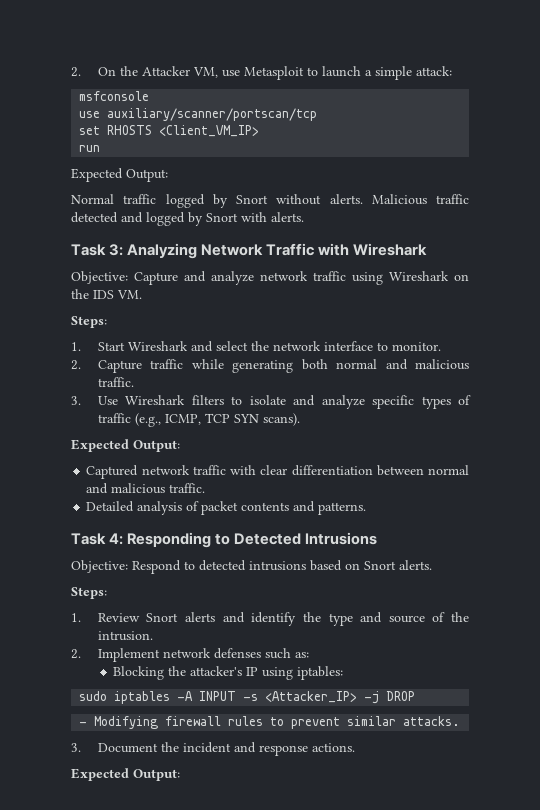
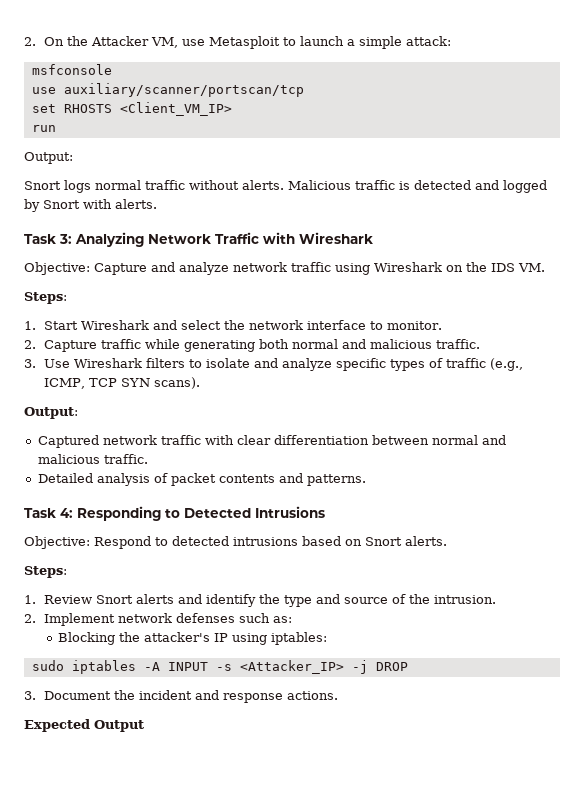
  run
- Expected Output:
- Normal traffic logged by Snort without alerts.
+ Output:
+ Snort logs normal traffic without alerts.
- Malicious traffic detected and logged by Snort with alerts.
+ Malicious traffic is detected and logged by Snort with alerts.
  3. Use Wireshark filters to isolate and analyze specific types of traffic (e.g., ICMP, TCP SYN scans).
- Expected Output:
+ Output:
- - Modifying firewall rules to prevent similar attacks.
  3. Document the incident and response actions.
- Expected Output:
+ Expected Output

